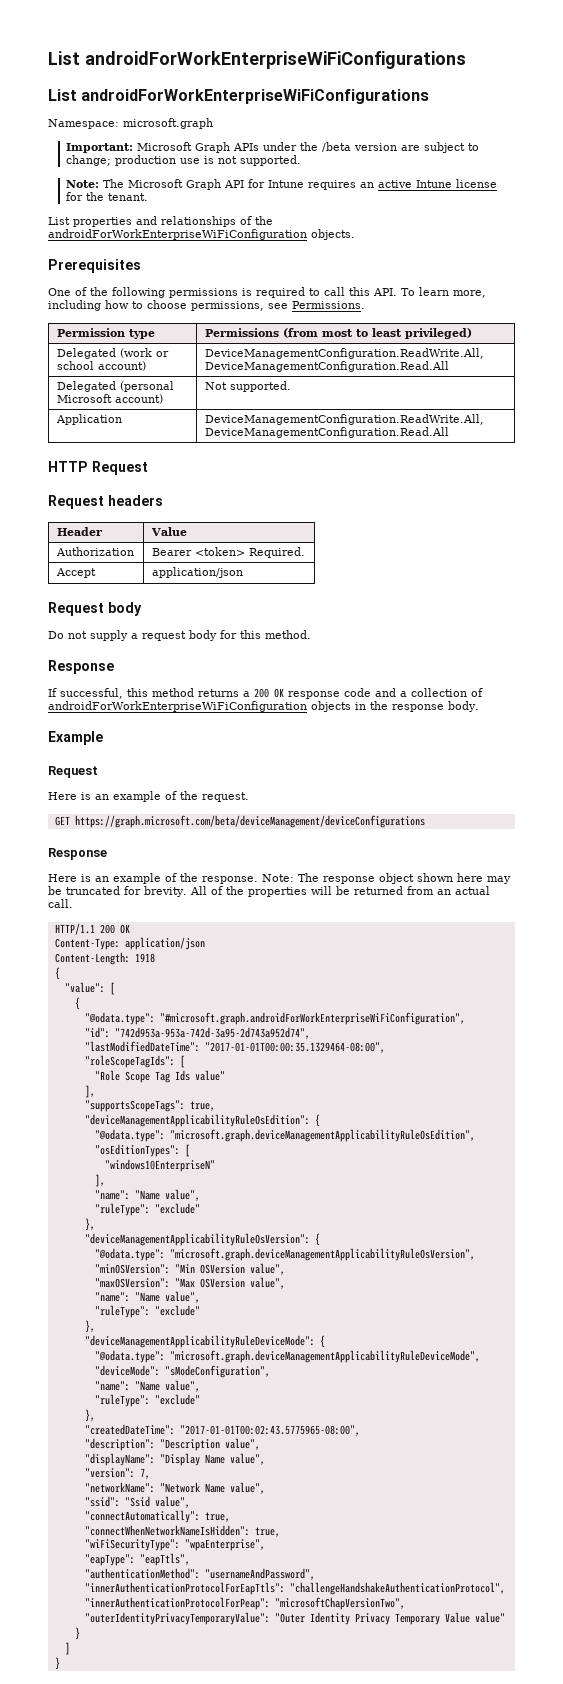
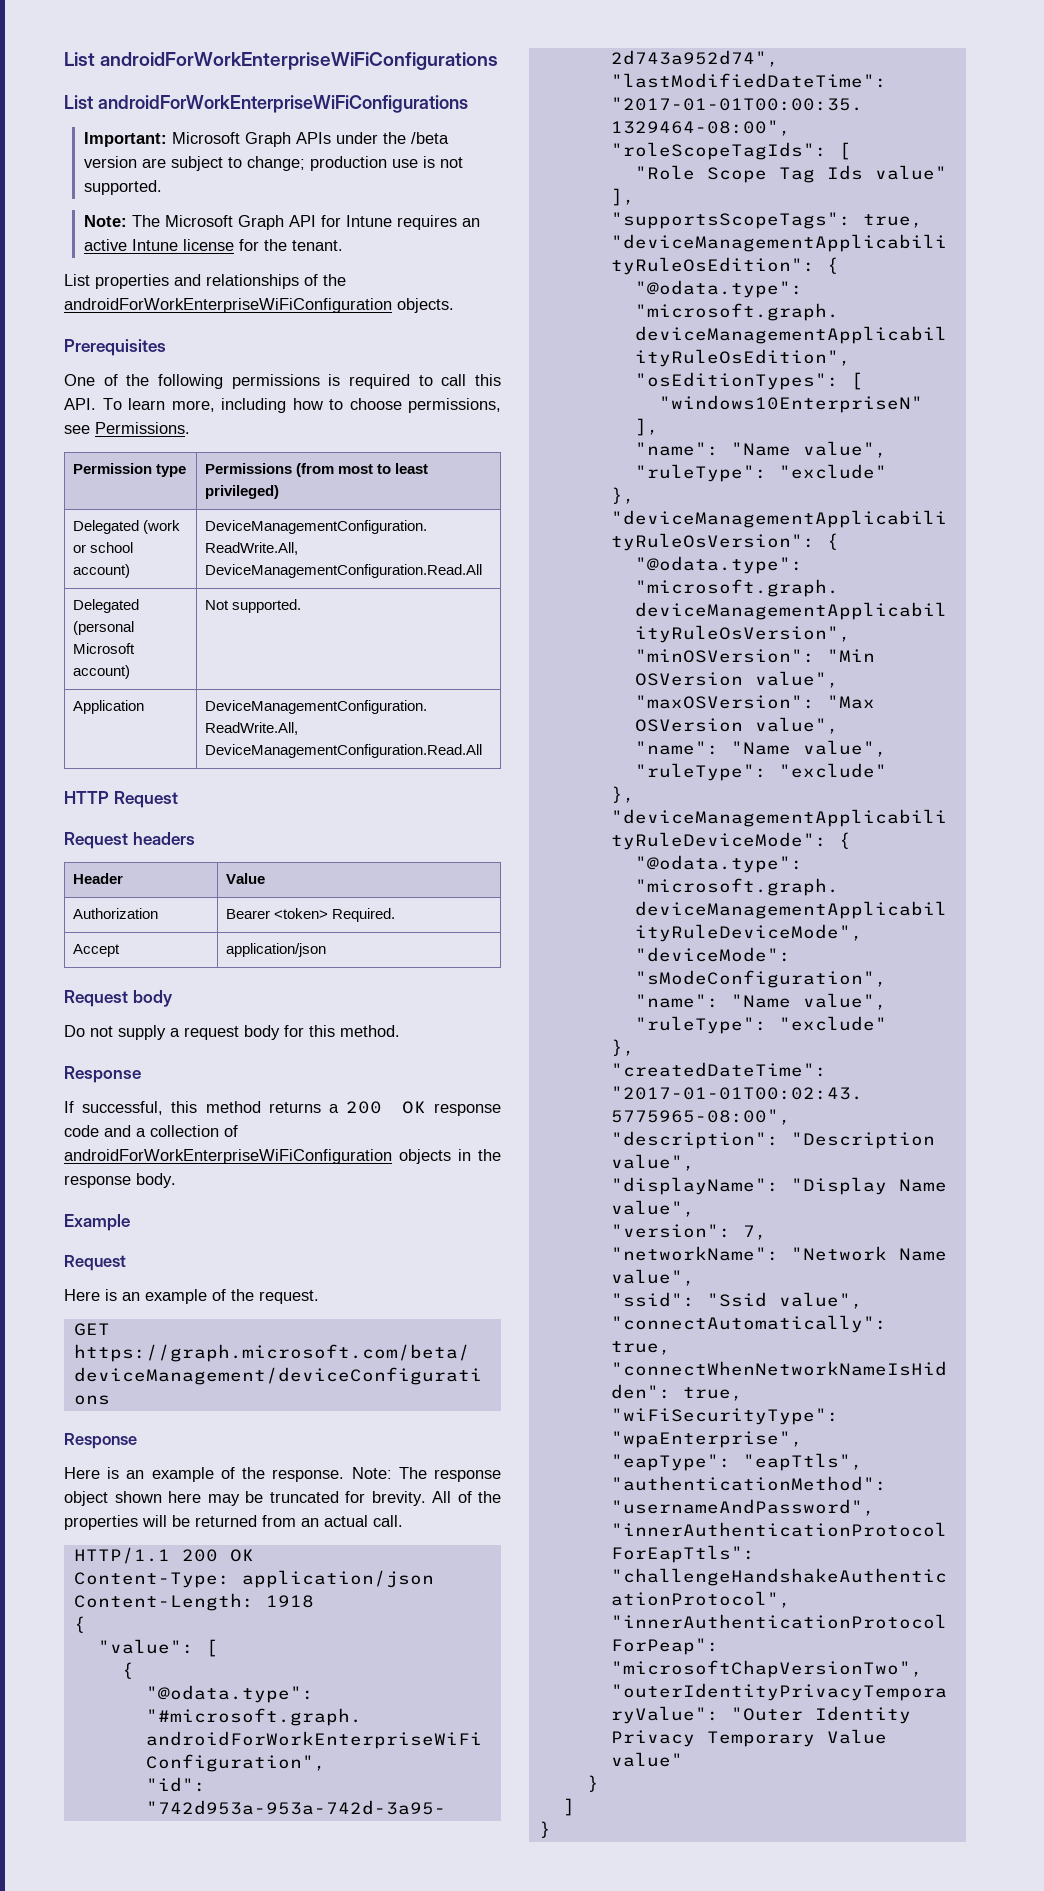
- Namespace: microsoft.graph

